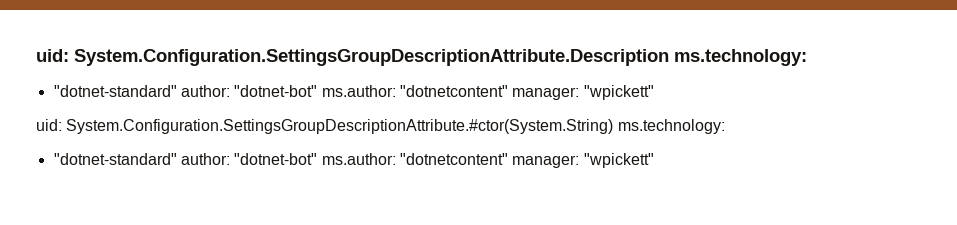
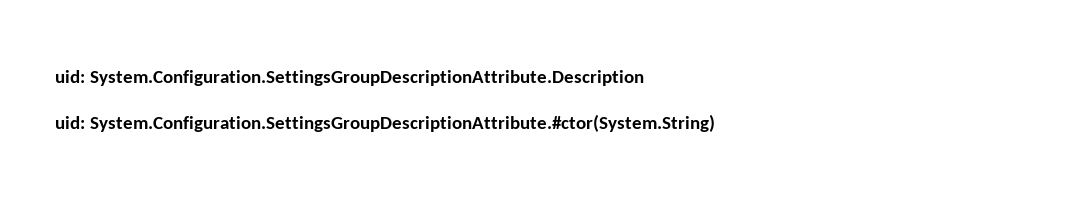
- uid: System.Configuration.SettingsGroupDescriptionAttribute.Description ms.technology:
- "dotnet-standard" author: "dotnet-bot" ms.author: "dotnetcontent" manager: "wpickett"
- uid: System.Configuration.SettingsGroupDescriptionAttribute.#ctor(System.String) ms.technology:
- "dotnet-standard" author: "dotnet-bot" ms.author: "dotnetcontent" manager: "wpickett"
+ uid: System.Configuration.SettingsGroupDescriptionAttribute.Description
+ uid: System.Configuration.SettingsGroupDescriptionAttribute.#ctor(System.String)

